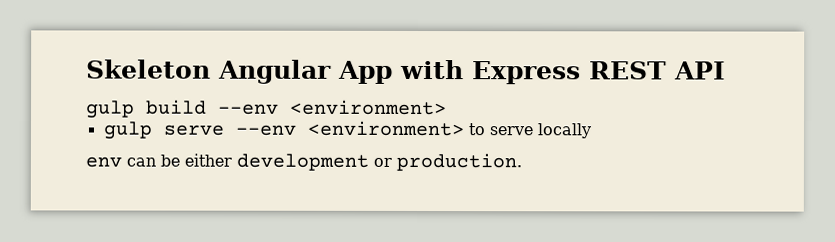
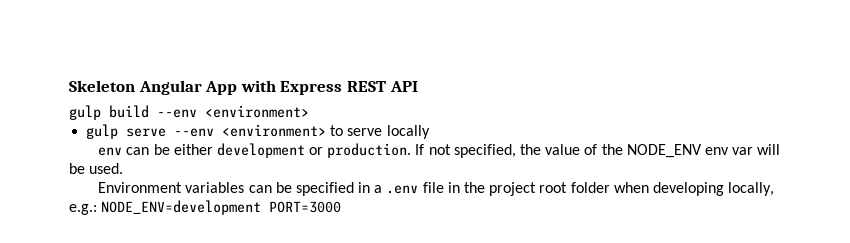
+ If not specified, the value of the NODE_ENV env var will be used.
+ Environment variables can be specified in a .env file in the project root folder when developing locally, e.g.: NODE_ENV=development PORT=3000

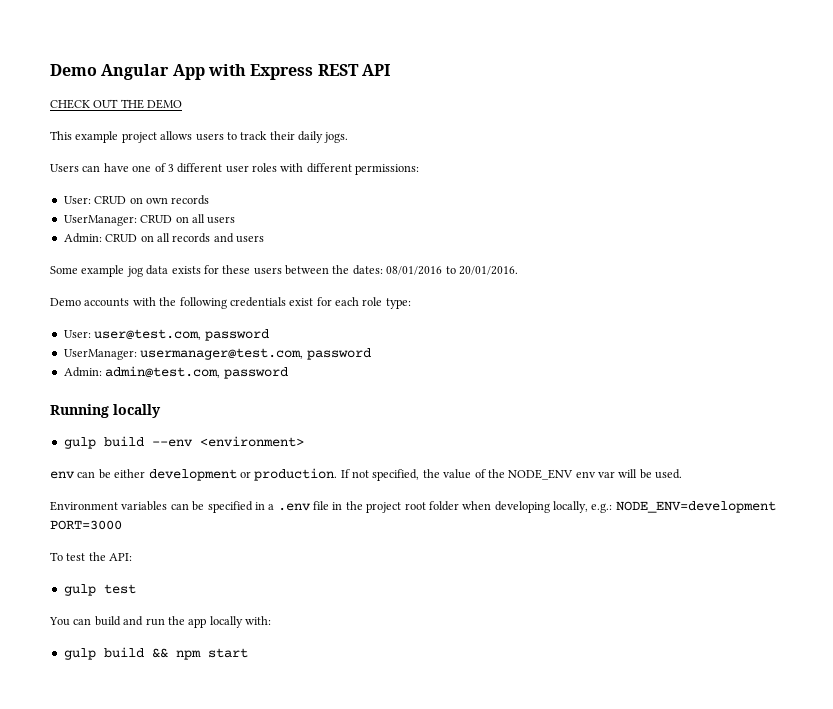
- Skeleton Angular App with Express REST API
+ Demo Angular App with Express REST API
+ CHECK OUT THE DEMO
+ This example project allows users to track their daily jogs.
+ Users can have one of 3 different user roles with different permissions:
+ User: CRUD on own records
+ UserManager: CRUD on all users
+ Admin: CRUD on all records and users
+ Some example jog data exists for these users between the dates: 08/01/2016 to 20/01/2016.
+ Demo accounts with the following credentials exist for each role type:
+ User: user@test.com, password
+ UserManager: usermanager@test.com, password
+ Admin: admin@test.com, password
+ Running locally
  gulp build --env <environment>
- gulp serve --env <environment> to serve locally
+ To test the API:
+ gulp test
+ You can build and run the app locally with:
+ gulp build && npm start

